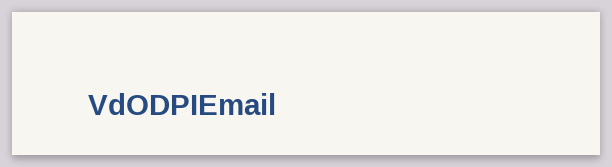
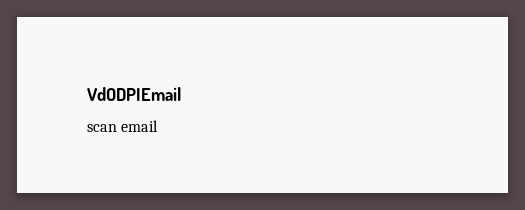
+ scan email

